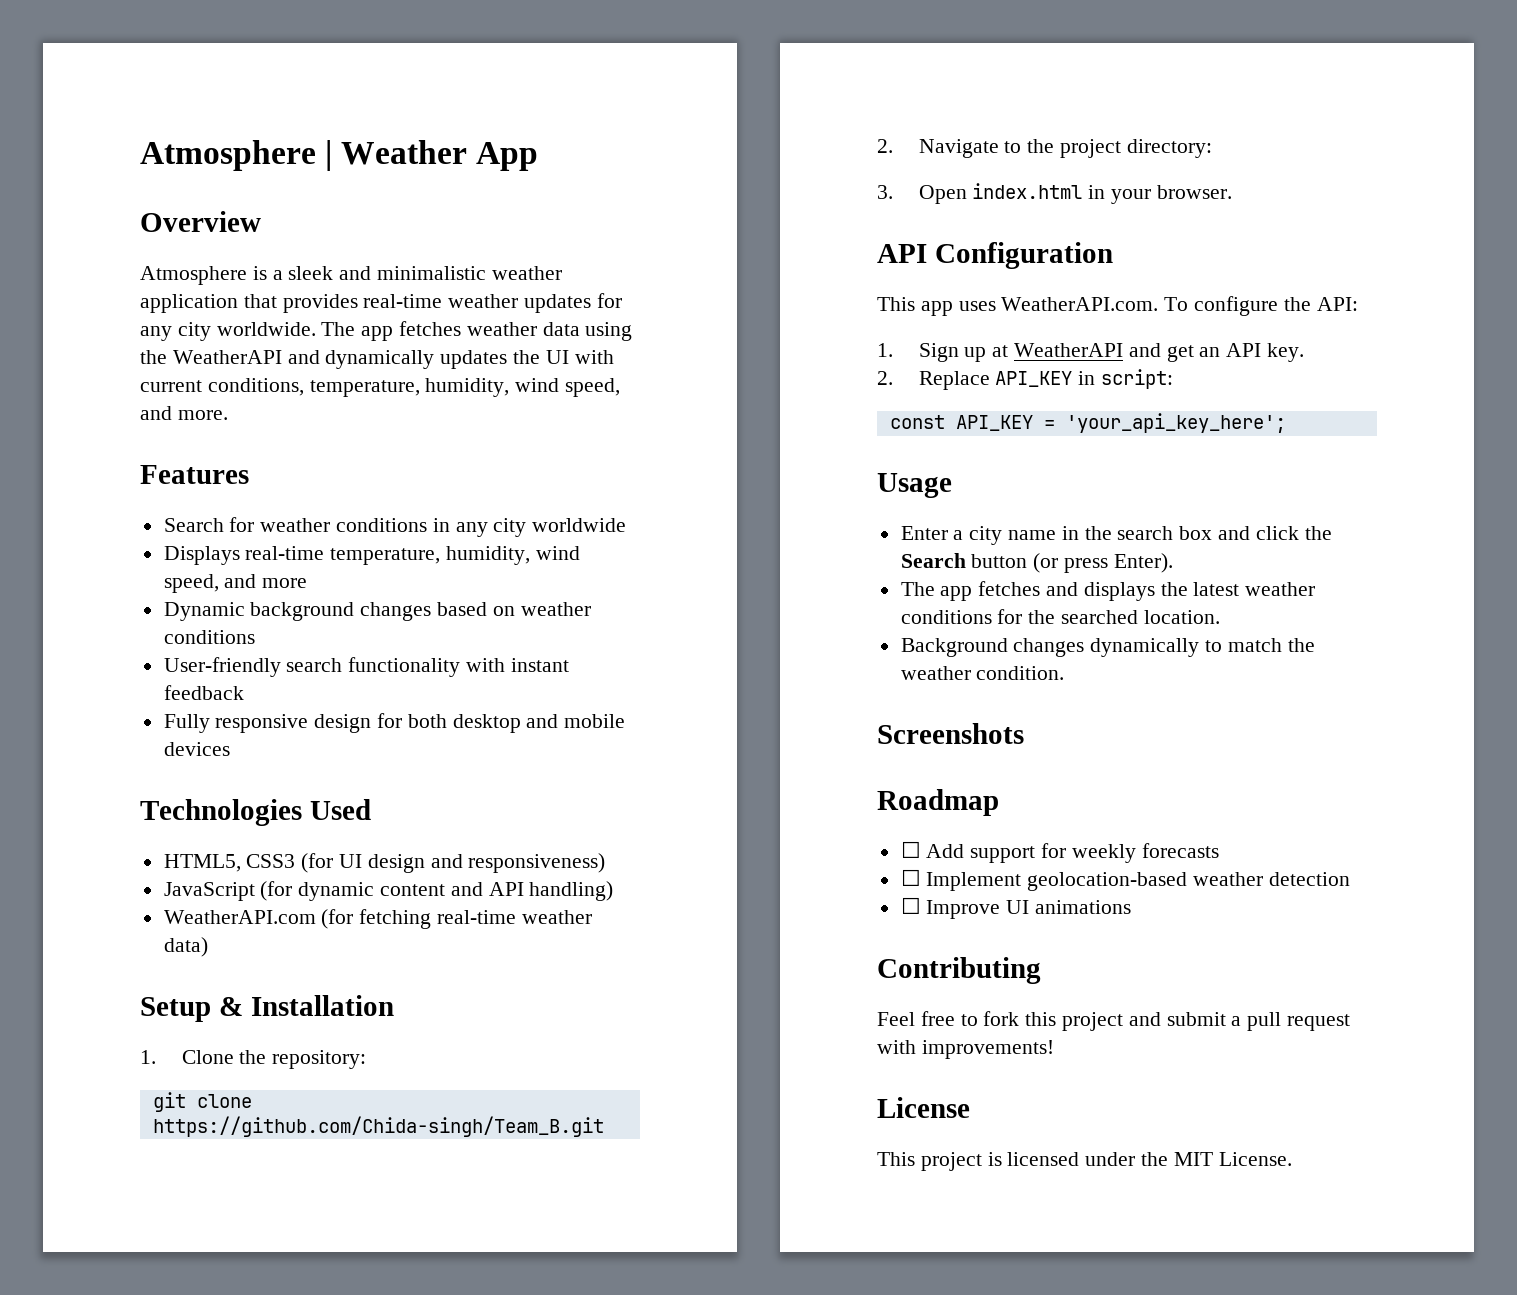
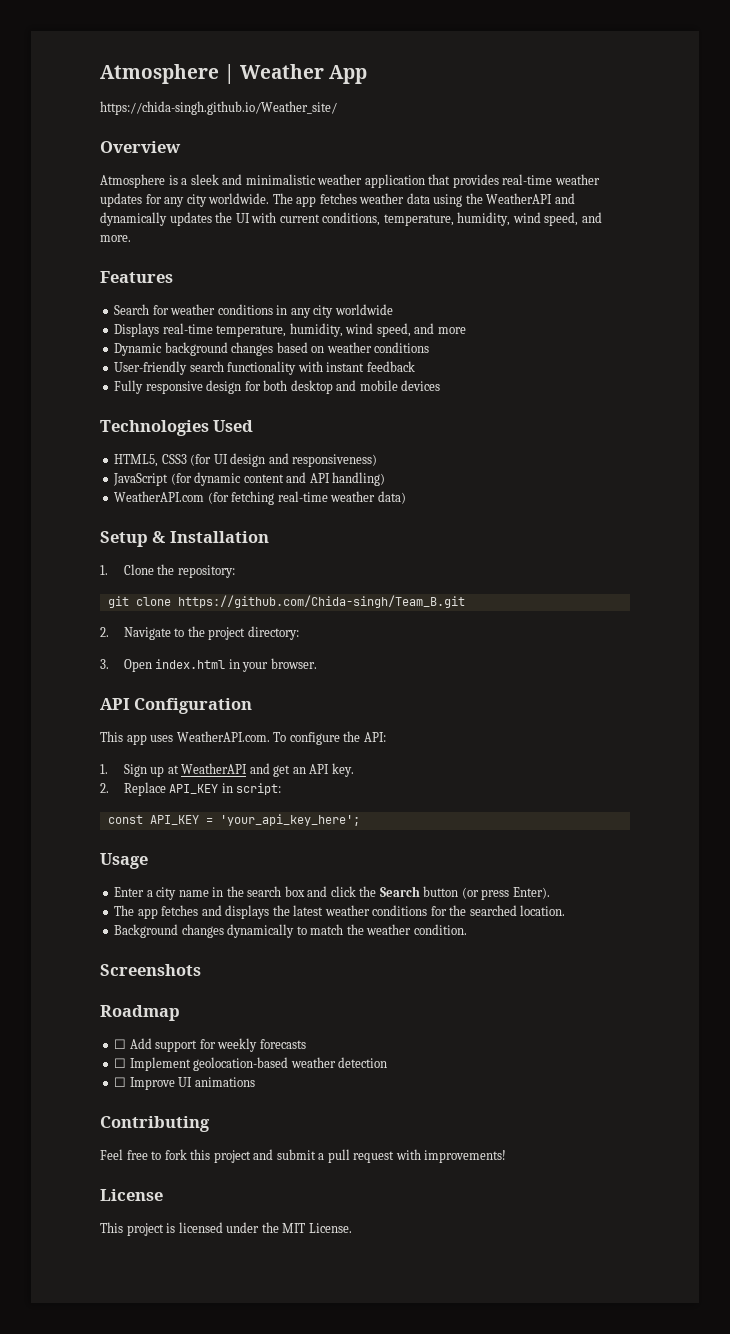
+ https://chida-singh.github.io/Weather_site/

